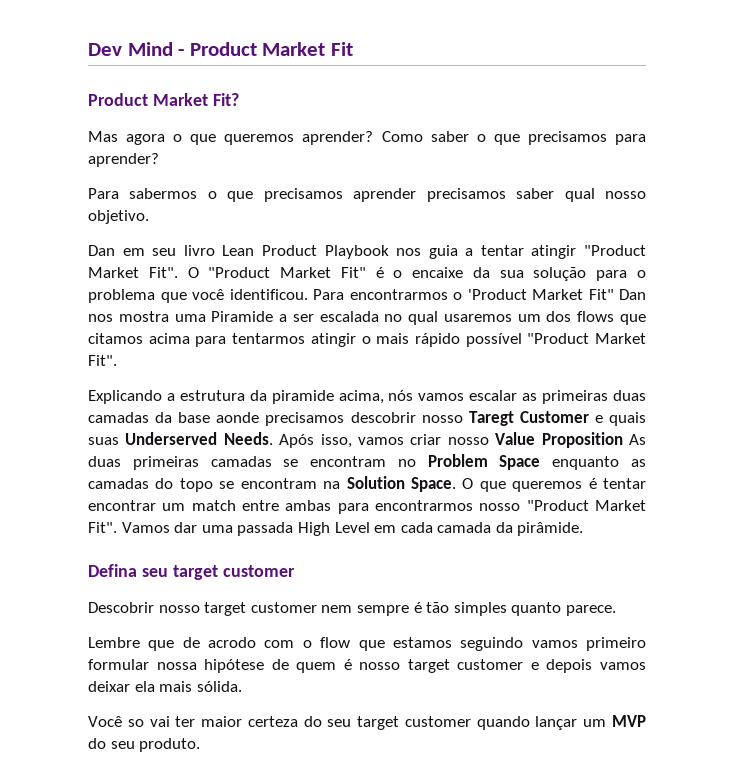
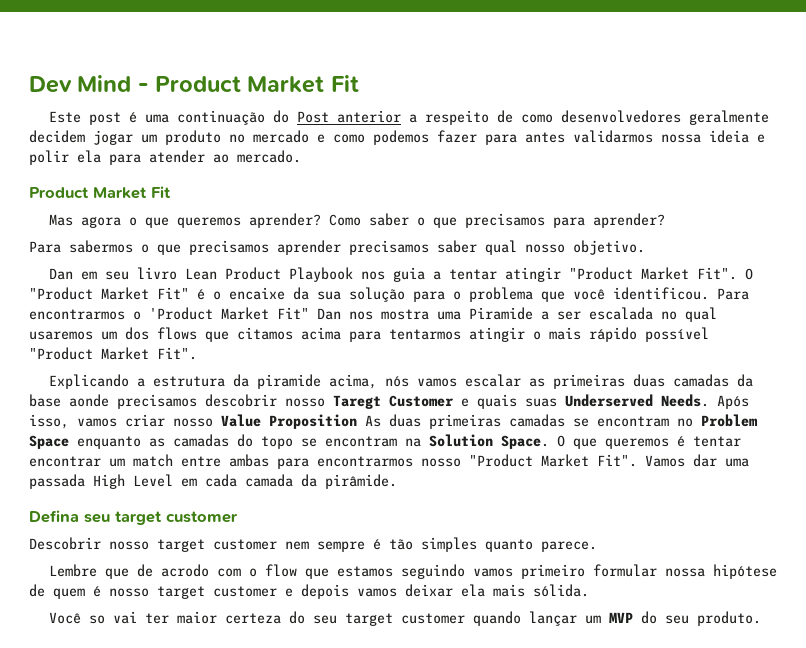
- Product Market Fit?
+ Este post é uma continuação do Post anterior a respeito de como desenvolvedores geralmente decidem jogar um produto no mercado e como podemos fazer para antes validarmos nossa ideia e polir ela para atender ao mercado.
+ Product Market Fit

